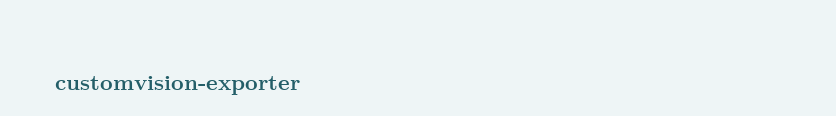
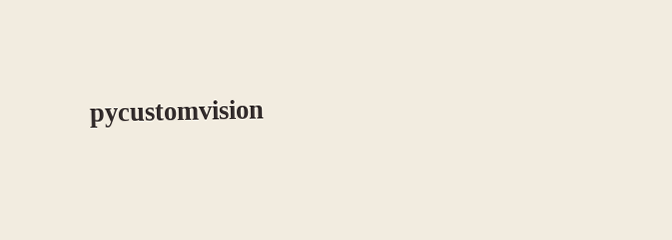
- customvision-exporter
+ pycustomvision

